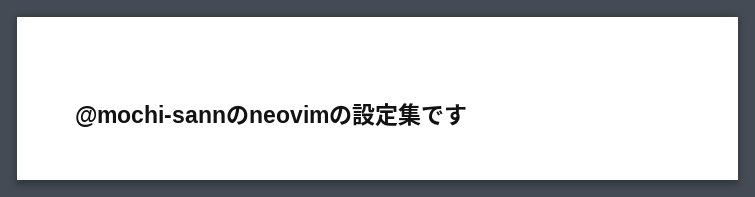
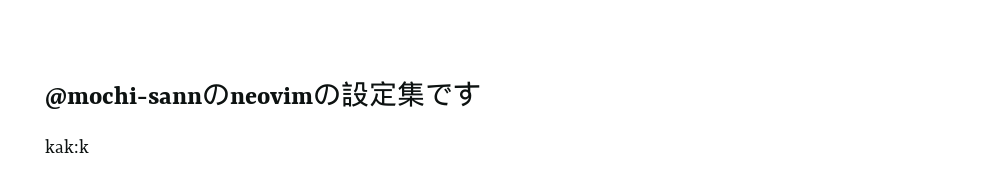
+ kak:k

